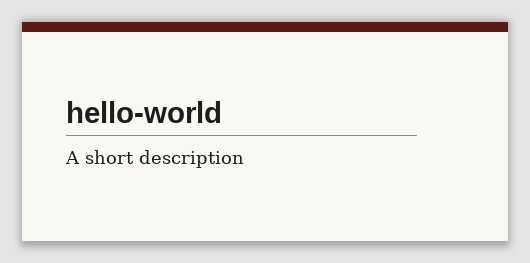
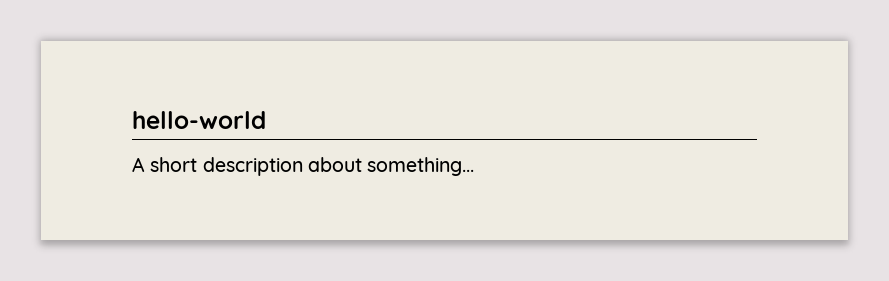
- A short description
+ A short description about something...

